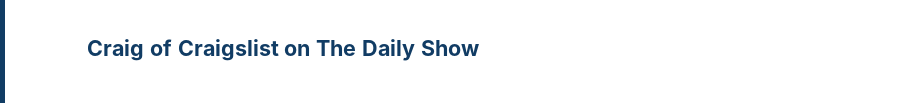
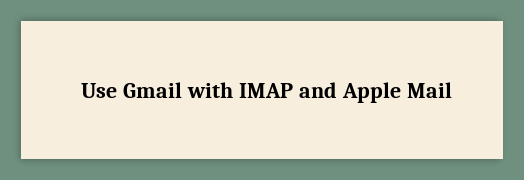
- Craig of Craigslist on The Daily Show
+ Use Gmail with IMAP and Apple Mail

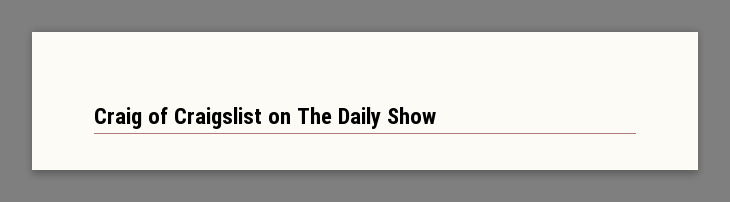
- Use Gmail with IMAP and Apple Mail
+ Craig of Craigslist on The Daily Show

